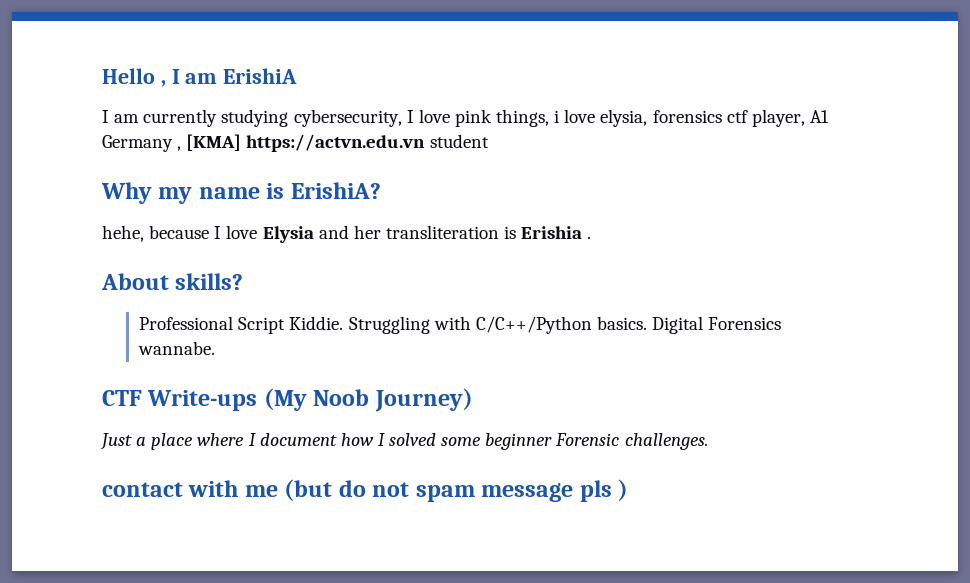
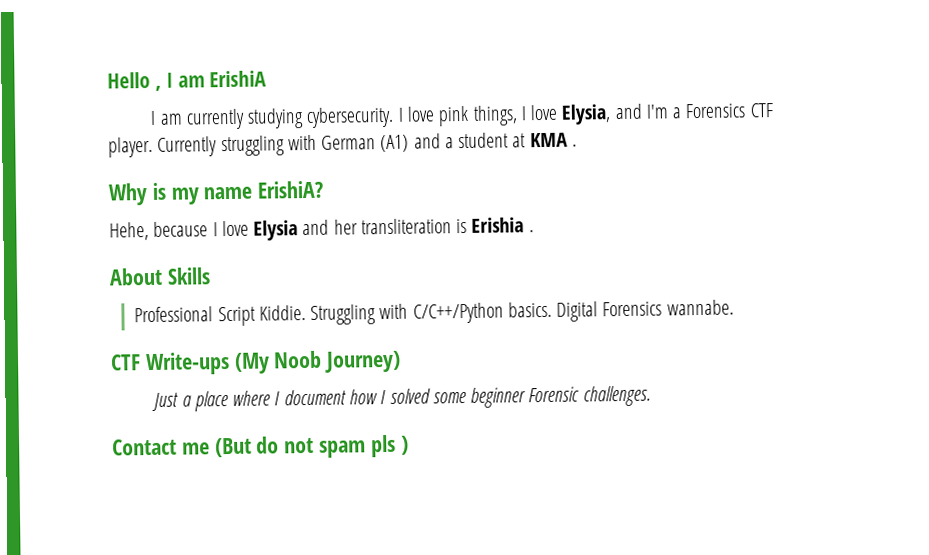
- I am currently studying cybersecurity, I love pink things, i love elysia, forensics ctf player, A1 Germany , [KMA] https://actvn.edu.vn student
+ I am currently studying cybersecurity. I love pink things, I love Elysia, and I'm a Forensics CTF player. Currently struggling with German (A1) and a student at KMA .
- Why my name is ErishiA?
+ Why is my name ErishiA?
- hehe, because I love Elysia and her transliteration is Erishia .
+ Hehe, because I love Elysia and her transliteration is Erishia .
- About skills?
+ About Skills
- contact with me (but do not spam message pls )
+ Contact me (But do not spam pls )

